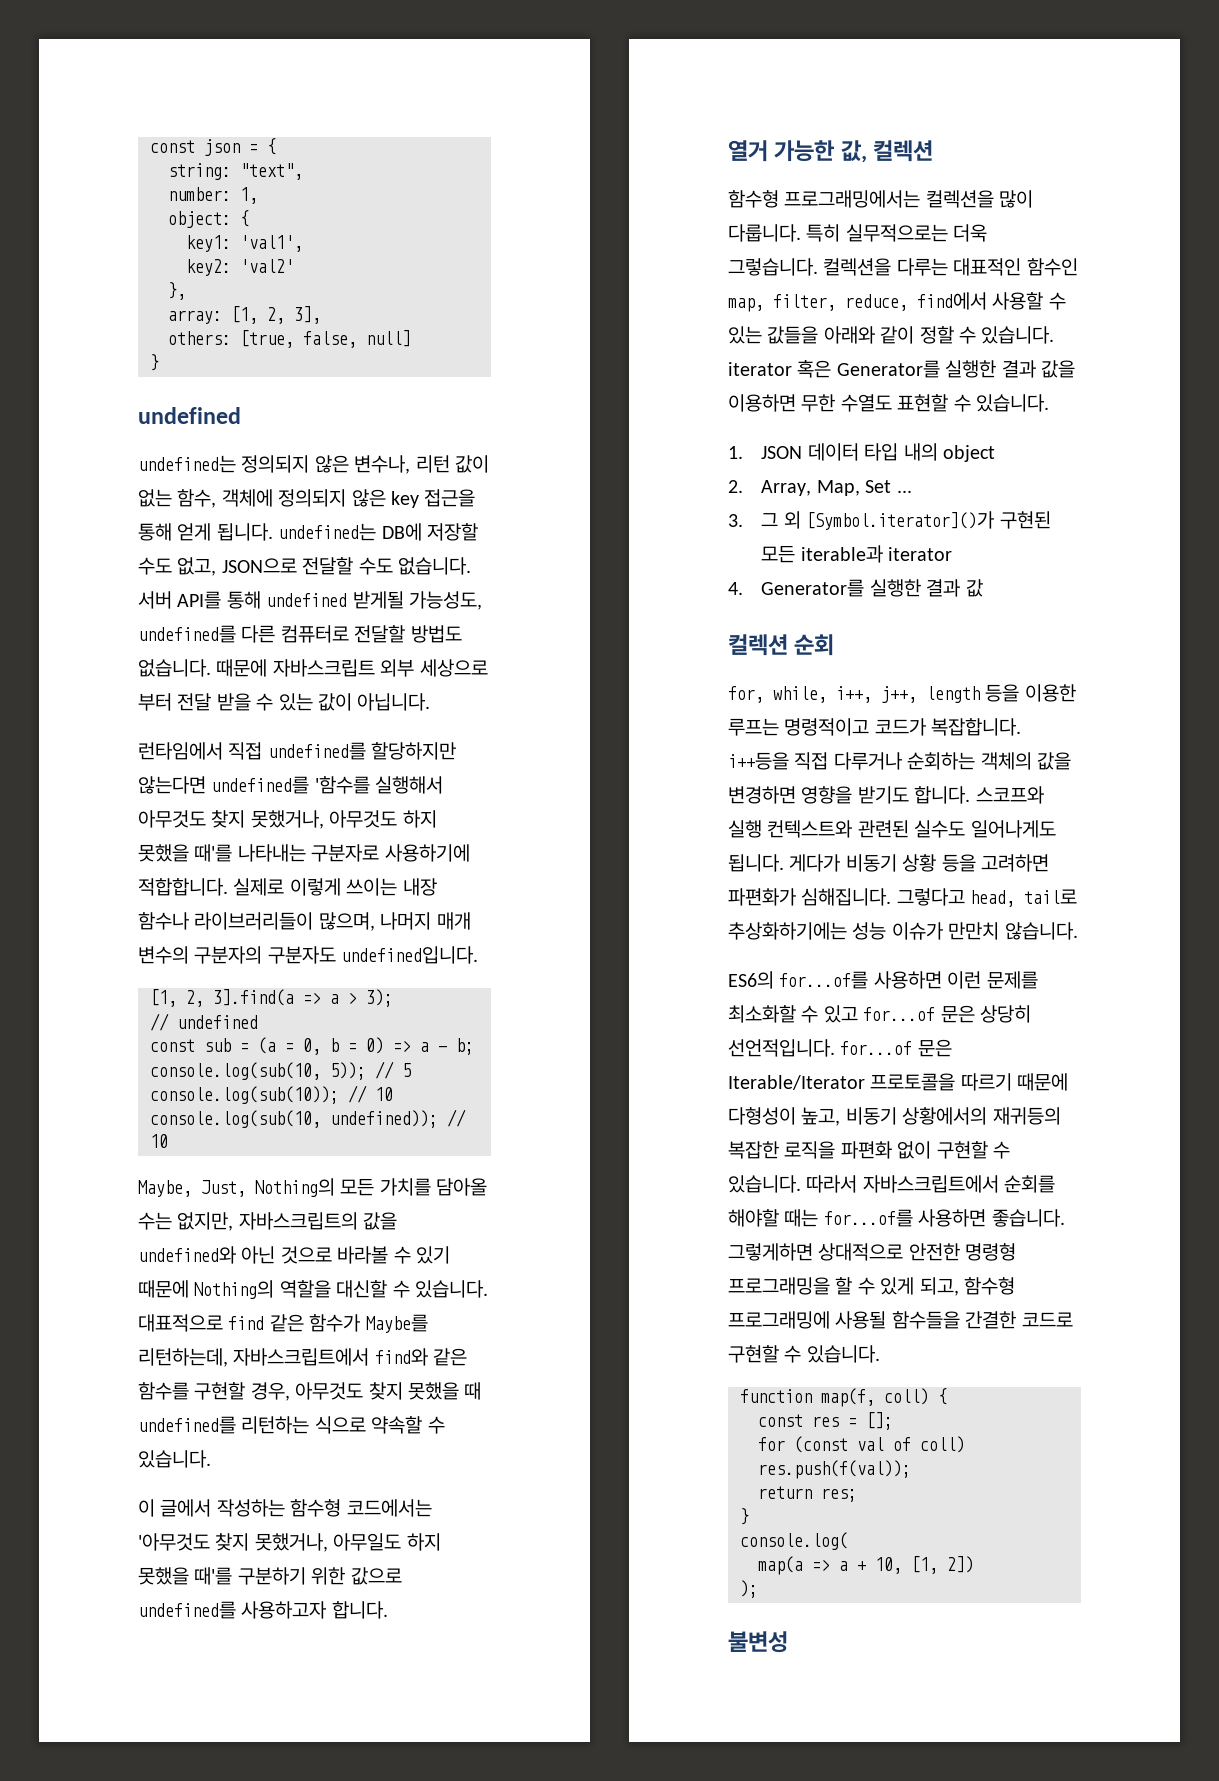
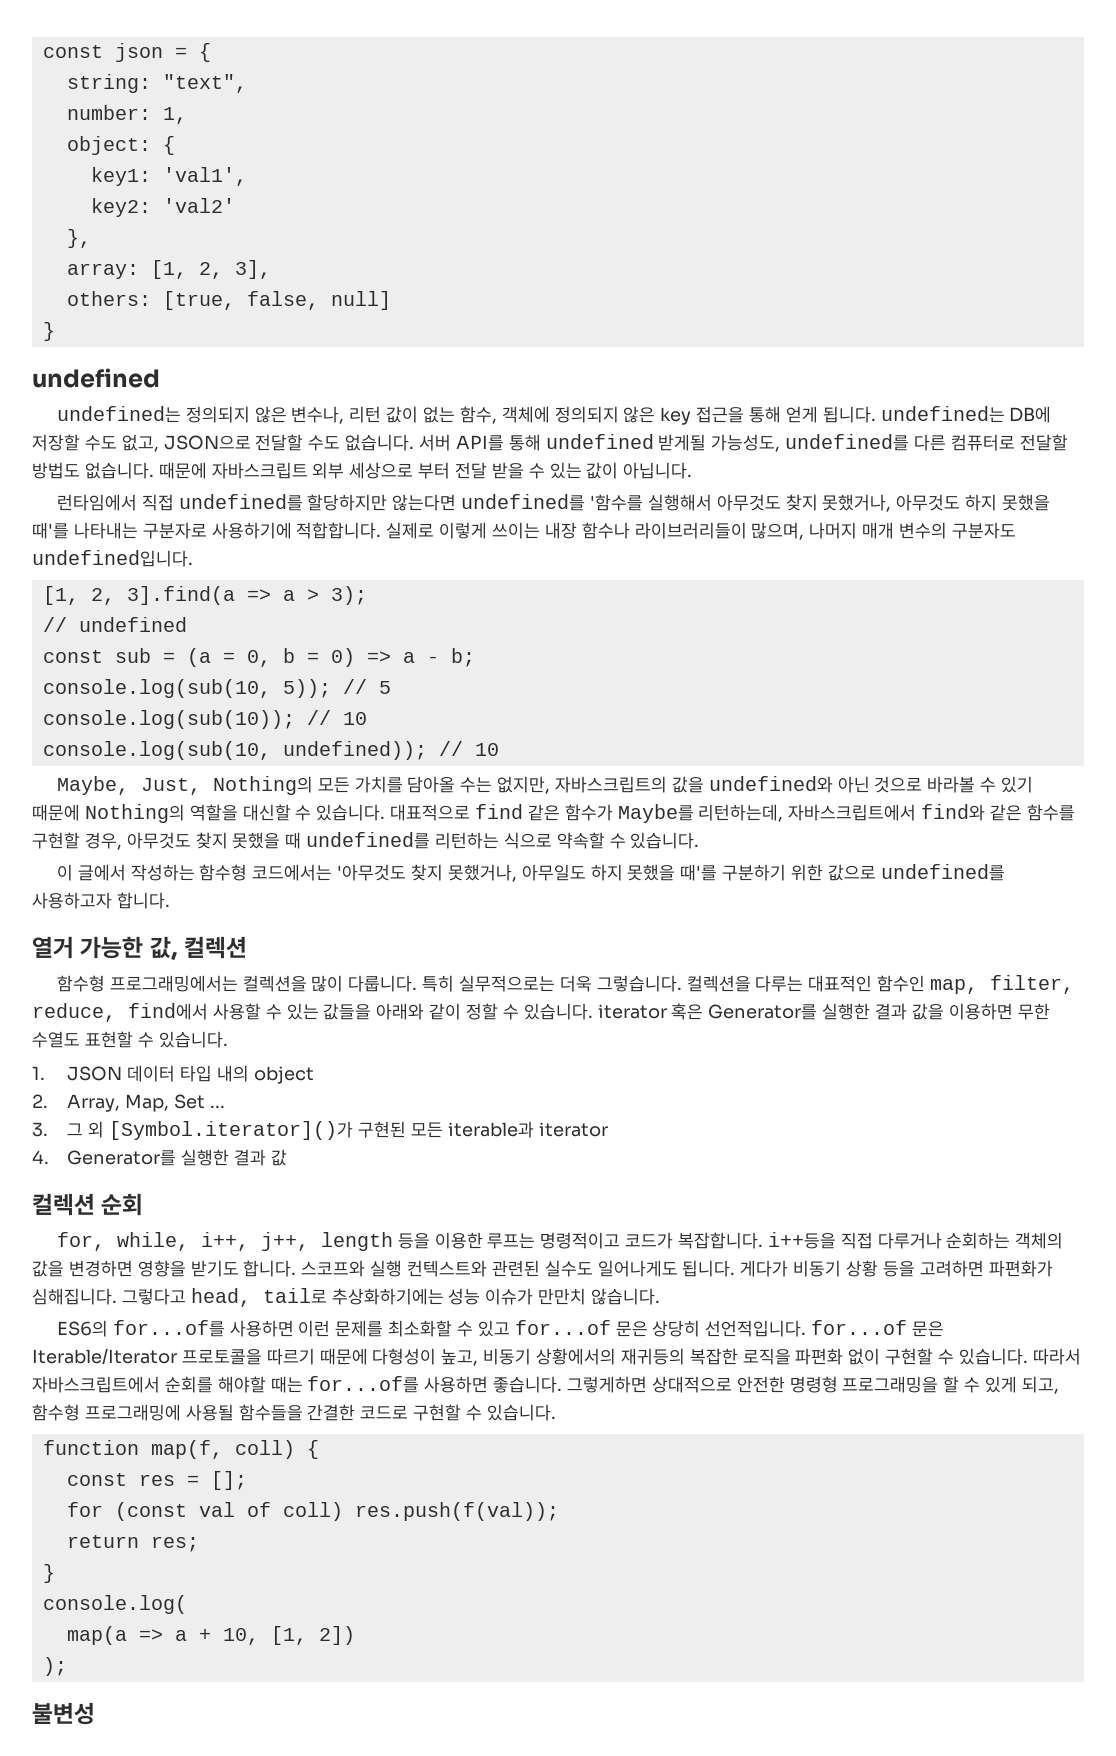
- 실제로 이렇게 쓰이는 내장 함수나 라이브러리들이 많으며, 나머지 매개 변수의 구분자의 구분자도 undefined입니다.
+ 실제로 이렇게 쓰이는 내장 함수나 라이브러리들이 많으며, 나머지 매개 변수의 구분자도 undefined입니다.

